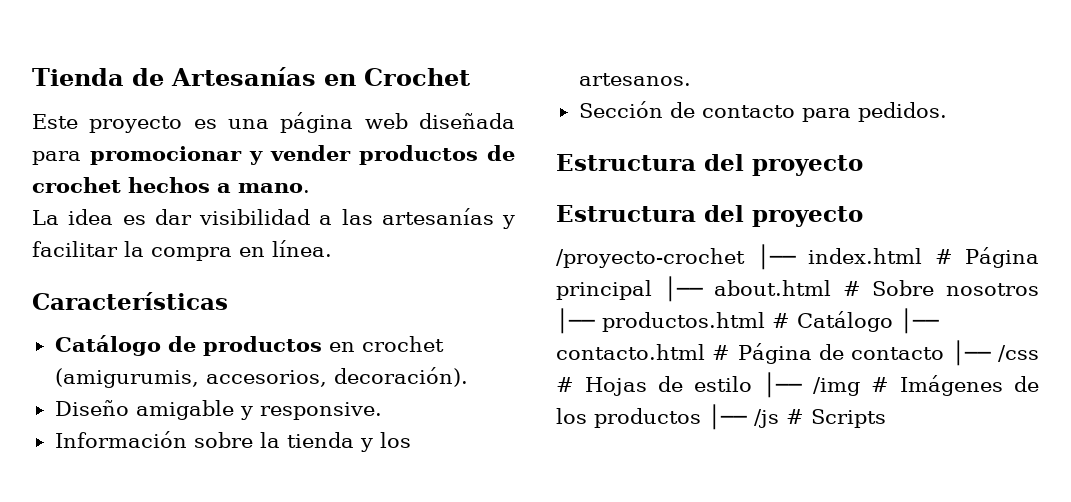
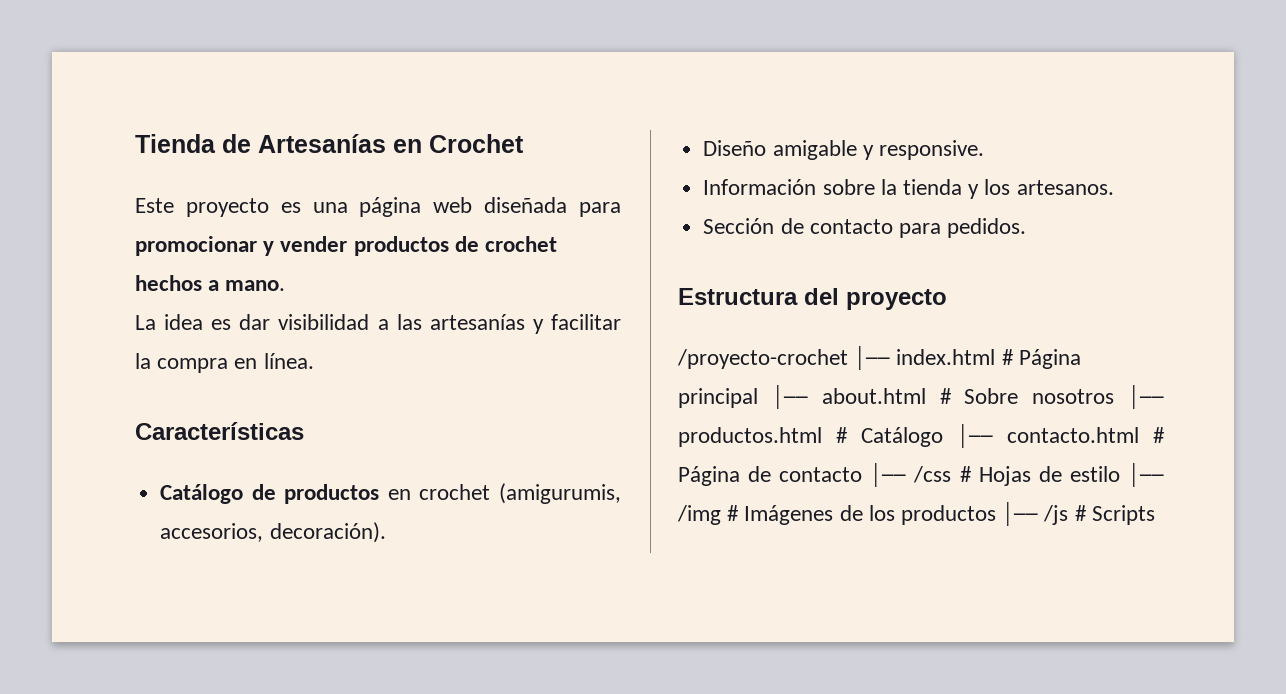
  Sección de contacto para pedidos.
- Estructura del proyecto

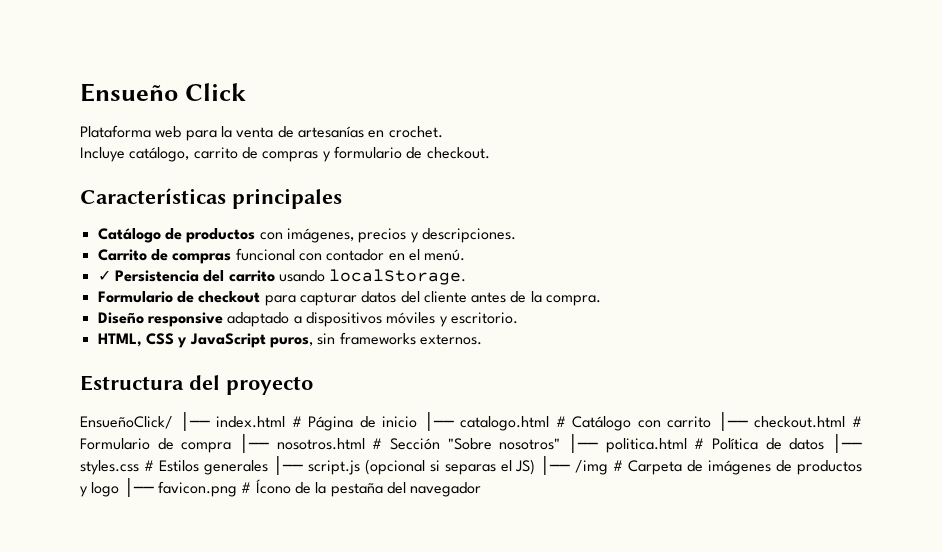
- Tienda de Artesanías en Crochet
- Este proyecto es una página web diseñada para promocionar y vender productos de crochet hechos a mano.
- La idea es dar visibilidad a las artesanías y facilitar la compra en línea.
+ Ensueño Click
+ Plataforma web para la venta de artesanías en crochet.
+ Incluye catálogo, carrito de compras y formulario de checkout.
- Características
+ Características principales
- Catálogo de productos en crochet (amigurumis, accesorios, decoración).
- Diseño amigable y responsive.
- Información sobre la tienda y los artesanos.
- Sección de contacto para pedidos.
+ Catálogo de productos con imágenes, precios y descripciones.
+ Carrito de compras funcional con contador en el menú.
+ ✓ Persistencia del carrito usando localStorage.
+ Formulario de checkout para capturar datos del cliente antes de la compra.
+ Diseño responsive adaptado a dispositivos móviles y escritorio.
+ HTML, CSS y JavaScript puros, sin frameworks externos.
- /proyecto-crochet │── index.html # Página principal │── about.html # Sobre nosotros │── productos.html # Catálogo │── contacto.html # Página de contacto │── /css # Hojas de estilo │── /img # Imágenes de los productos │── /js # Scripts
+ EnsueñoClick/ │── index.html # Página de inicio │── catalogo.html # Catálogo con carrito │── checkout.html # Formulario de compra │── nosotros.html # Sección "Sobre nosotros" │── politica.html # Política de datos │── styles.css # Estilos generales │── script.js (opcional si separas el JS) │── /img # Carpeta de imágenes de productos y logo │── favicon.png # Ícono de la pestaña del navegador

